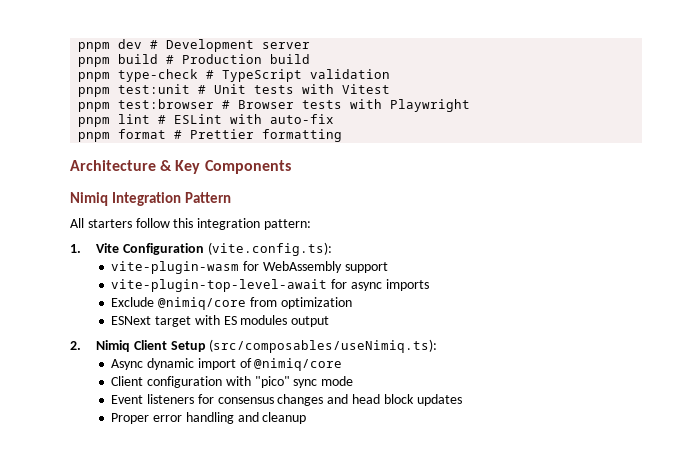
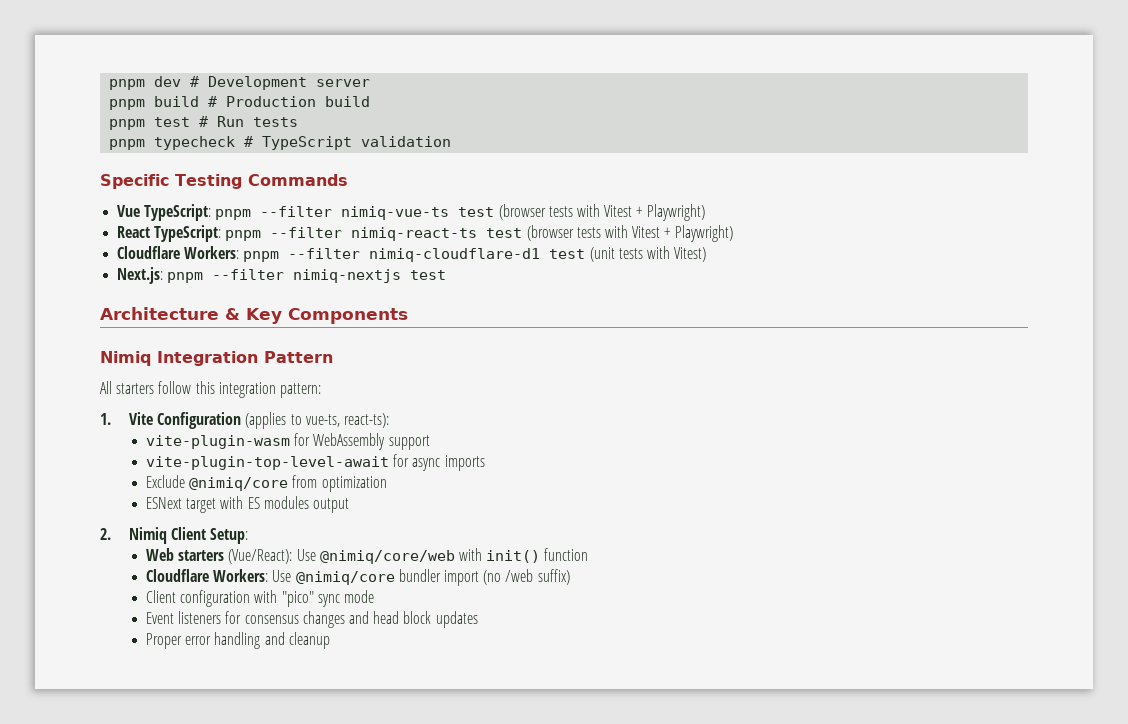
- pnpm type-check # TypeScript validation
- pnpm test:unit # Unit tests with Vitest
- pnpm test:browser # Browser tests with Playwright
- pnpm lint # ESLint with auto-fix
- pnpm format # Prettier formatting
+ pnpm test # Run tests
+ pnpm typecheck # TypeScript validation
+ Specific Testing Commands
+ Vue TypeScript: pnpm --filter nimiq-vue-ts test (browser tests with Vitest + Playwright)
+ React TypeScript: pnpm --filter nimiq-react-ts test (browser tests with Vitest + Playwright)
+ Cloudflare Workers: pnpm --filter nimiq-cloudflare-d1 test (unit tests with Vitest)
+ Next.js: pnpm --filter nimiq-nextjs test
- 1. Vite Configuration (vite.config.ts):
+ 1. Vite Configuration (applies to vue-ts, react-ts):
- 2. Nimiq Client Setup (src/composables/useNimiq.ts):
- Async dynamic import of @nimiq/core
+ 2. Nimiq Client Setup:
+ Web starters (Vue/React): Use @nimiq/core/web with init() function
+ Cloudflare Workers: Use @nimiq/core bundler import (no /web suffix)

